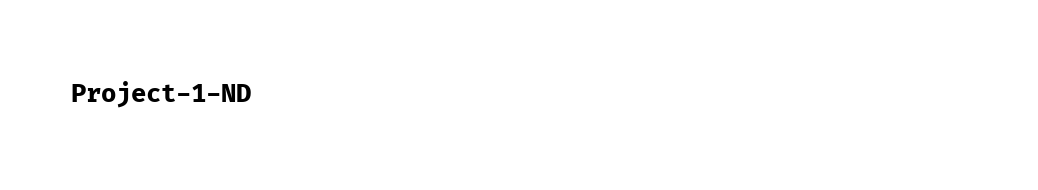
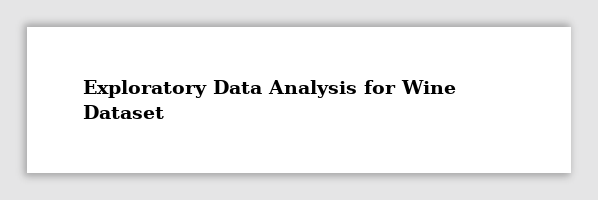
- Project-1-ND
+ Exploratory Data Analysis for Wine Dataset

